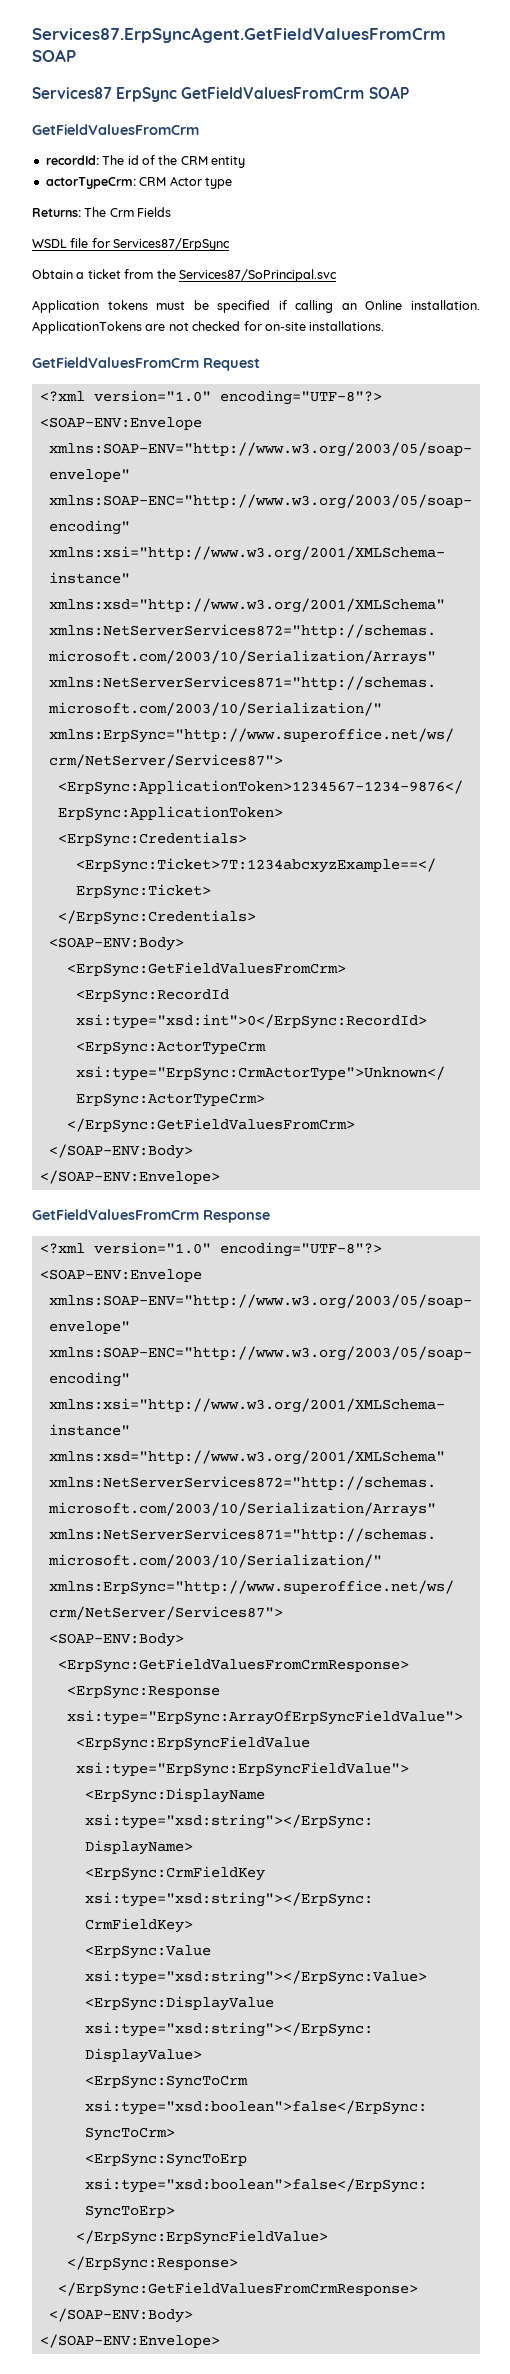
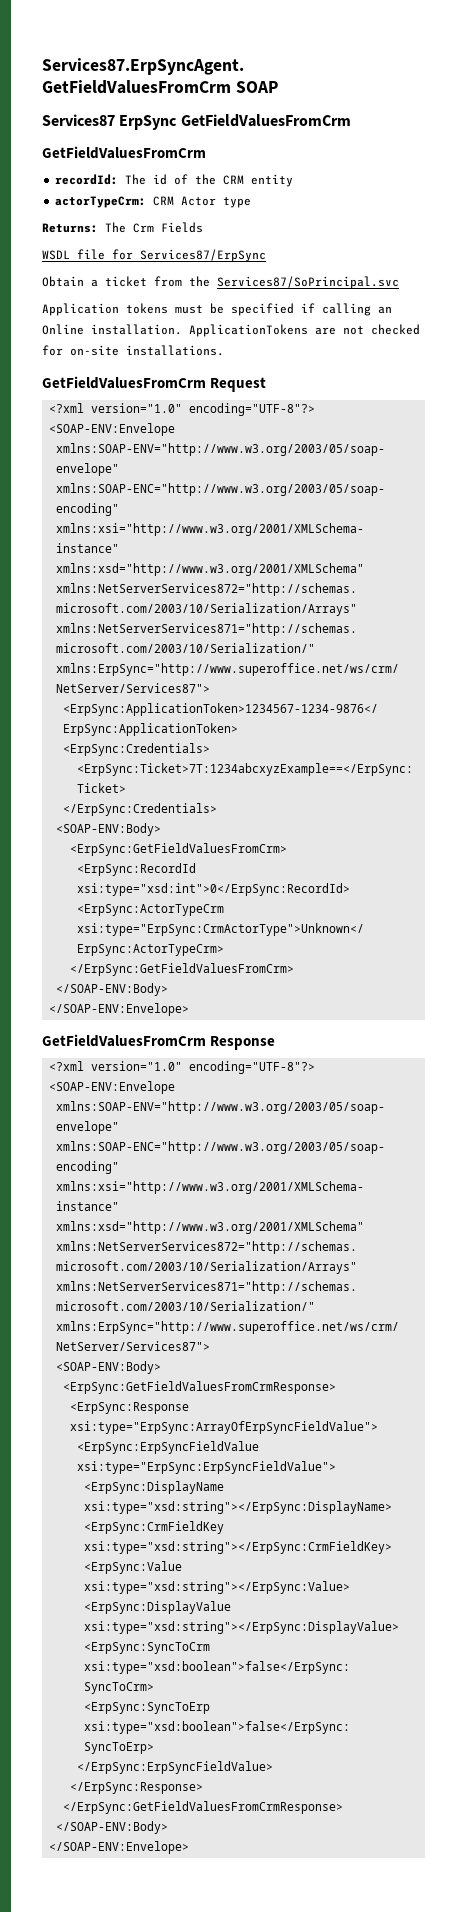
- Services87 ErpSync GetFieldValuesFromCrm SOAP
+ Services87 ErpSync GetFieldValuesFromCrm

